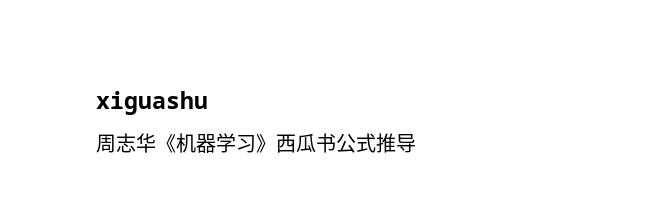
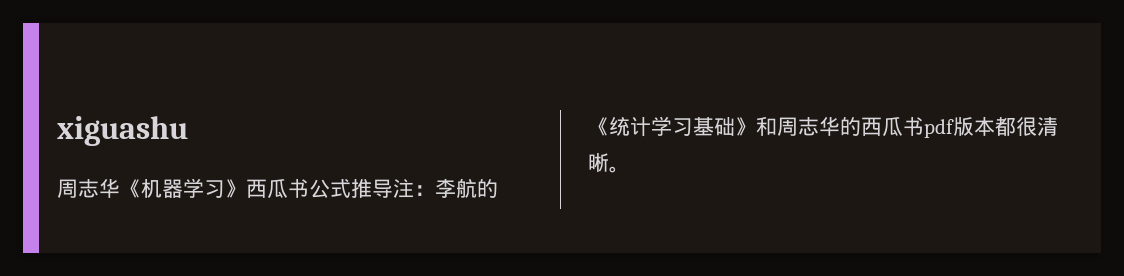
- 周志华《机器学习》西瓜书公式推导
+ 周志华《机器学习》西瓜书公式推导注：李航的《统计学习基础》和周志华的西瓜书pdf版本都很清晰。

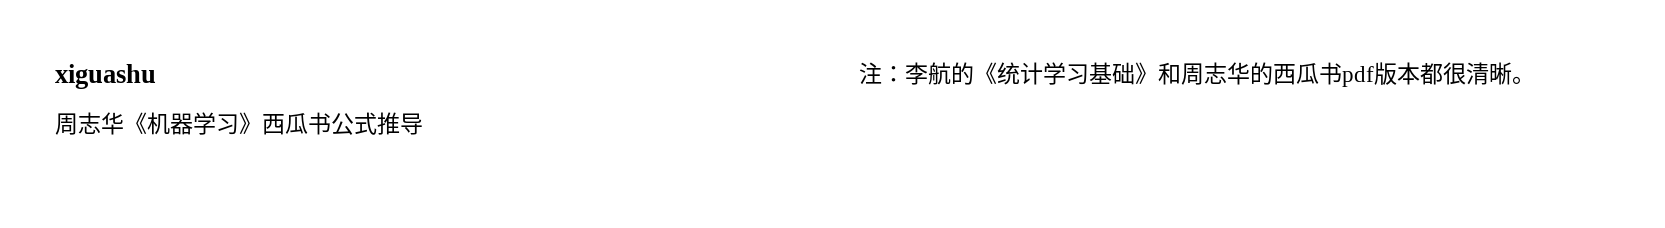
- 周志华《机器学习》西瓜书公式推导注：李航的《统计学习基础》和周志华的西瓜书pdf版本都很清晰。
+ 周志华《机器学习》西瓜书公式推导
+ 注：李航的《统计学习基础》和周志华的西瓜书pdf版本都很清晰。

